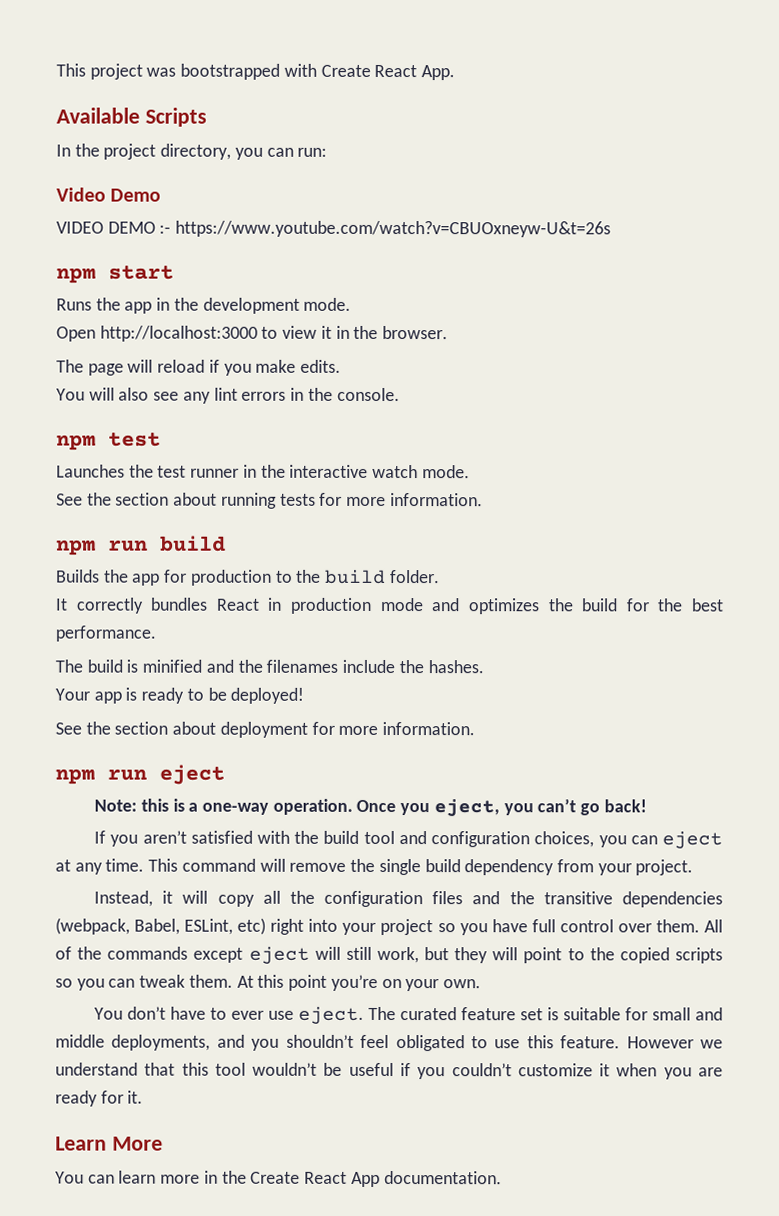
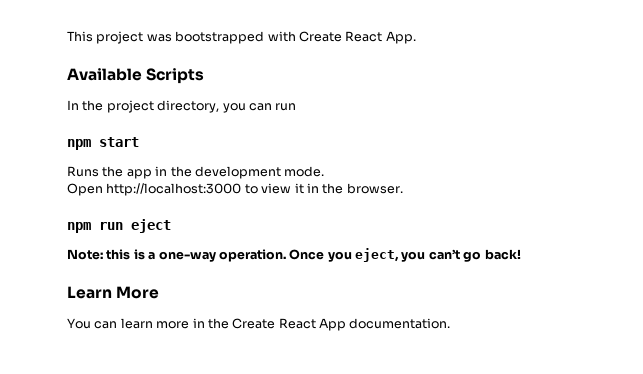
- In the project directory, you can run:
- Video Demo
- VIDEO DEMO :- https://www.youtube.com/watch?v=CBUOxneyw-U&t=26s
+ In the project directory, you can run
- The page will reload if you make edits.
- You will also see any lint errors in the console.
- npm test
- Launches the test runner in the interactive watch mode.
- See the section about running tests for more information.
- npm run build
- Builds the app for production to the build folder.
- It correctly bundles React in production mode and optimizes the build for the best performance.
- The build is minified and the filenames include the hashes.
- Your app is ready to be deployed!
- See the section about deployment for more information.
- If you aren’t satisfied with the build tool and configuration choices, you can eject at any time. This command will remove the single build dependency from your project.
- Instead, it will copy all the configuration files and the transitive dependencies (webpack, Babel, ESLint, etc) right into your project so you have full control over them. All of the commands except eject will still work, but they will point to the copied scripts so you can tweak them. At this point you’re on your own.
- You don’t have to ever use eject. The curated feature set is suitable for small and middle deployments, and you shouldn’t feel obligated to use this feature. However we understand that this tool wouldn’t be useful if you couldn’t customize it when you are ready for it.

